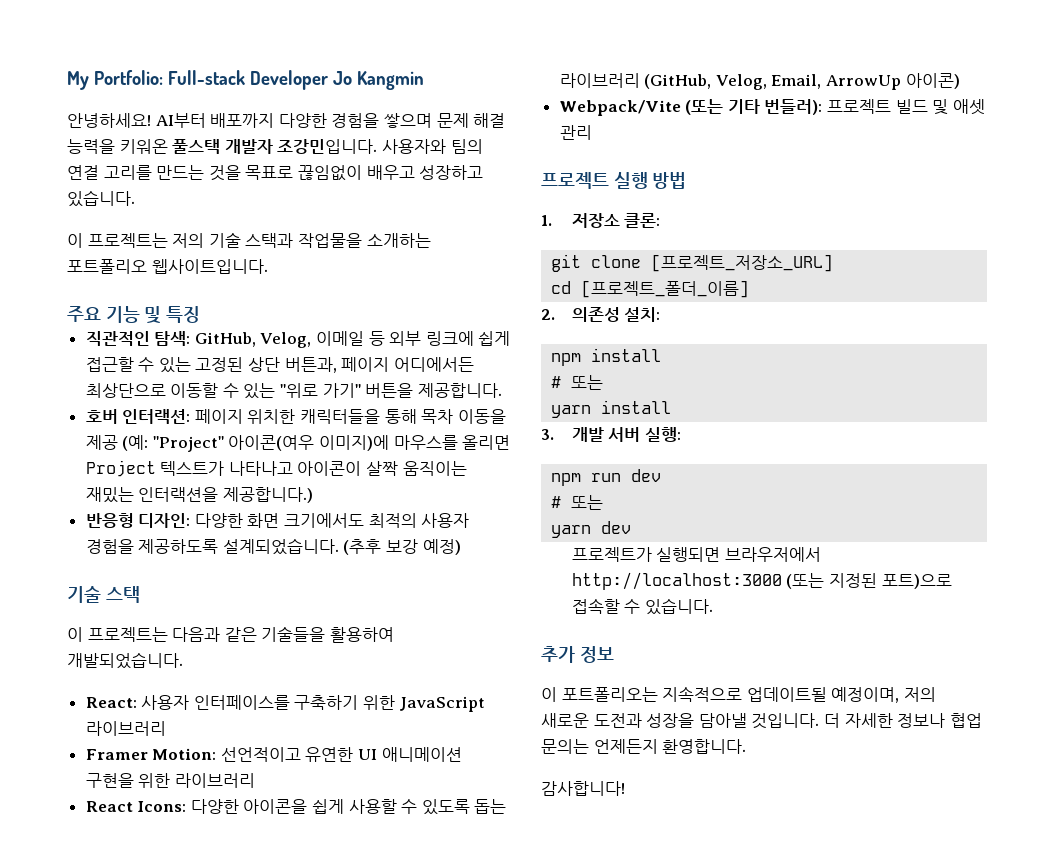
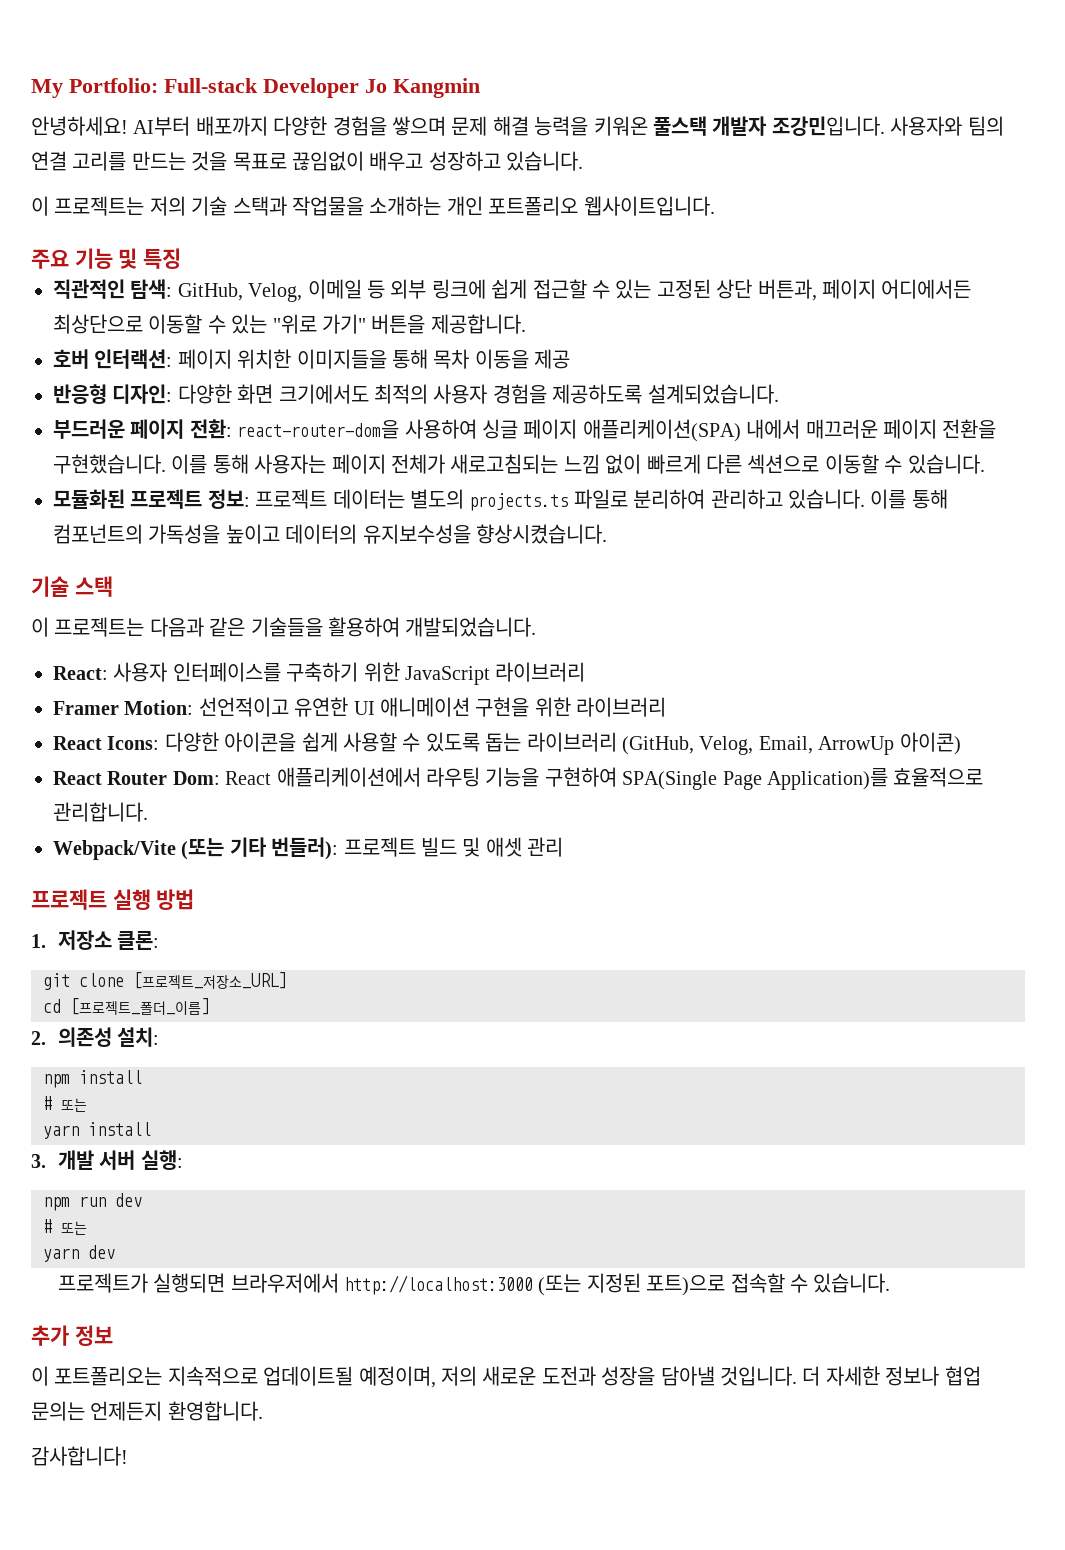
- 이 프로젝트는 저의 기술 스택과 작업물을 소개하는 포트폴리오 웹사이트입니다.
+ 이 프로젝트는 저의 기술 스택과 작업물을 소개하는 개인 포트폴리오 웹사이트입니다.
- 호버 인터랙션: 페이지 위치한 캐릭터들을 통해 목차 이동을 제공 (예: "Project" 아이콘(여우 이미지)에 마우스를 올리면 Project 텍스트가 나타나고 아이콘이 살짝 움직이는 재밌는 인터랙션을 제공합니다.)
+ 호버 인터랙션: 페이지 위치한 이미지들을 통해 목차 이동을 제공
- 반응형 디자인: 다양한 화면 크기에서도 최적의 사용자 경험을 제공하도록 설계되었습니다. (추후 보강 예정)
+ 반응형 디자인: 다양한 화면 크기에서도 최적의 사용자 경험을 제공하도록 설계되었습니다.
+ 부드러운 페이지 전환: react-router-dom을 사용하여 싱글 페이지 애플리케이션(SPA) 내에서 매끄러운 페이지 전환을 구현했습니다. 이를 통해 사용자는 페이지 전체가 새로고침되는 느낌 없이 빠르게 다른 섹션으로 이동할 수 있습니다.
+ 모듈화된 프로젝트 정보: 프로젝트 데이터는 별도의 projects.ts 파일로 분리하여 관리하고 있습니다. 이를 통해 컴포넌트의 가독성을 높이고 데이터의 유지보수성을 향상시켰습니다.
+ React Router Dom: React 애플리케이션에서 라우팅 기능을 구현하여 SPA(Single Page Application)를 효율적으로 관리합니다.

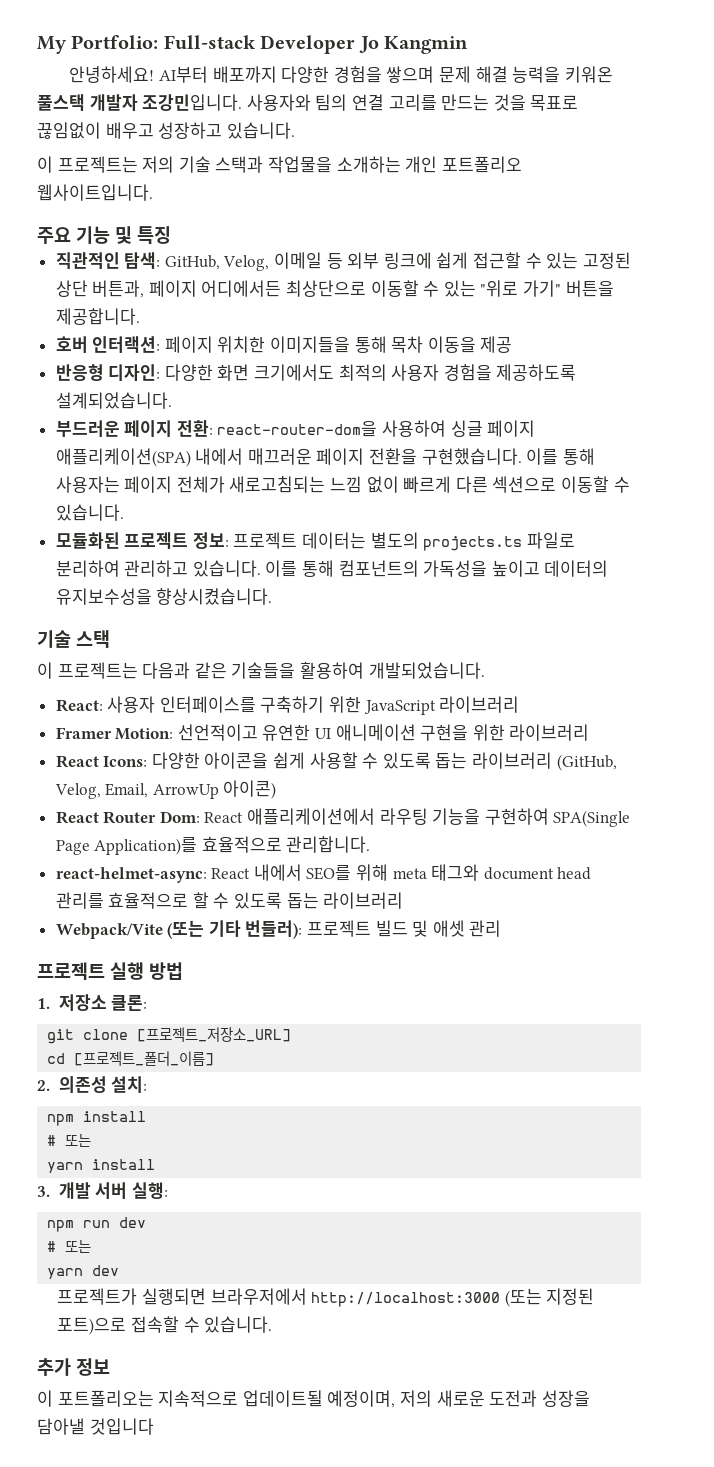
+ react-helmet-async: React 내에서 SEO를 위해 meta 태그와 document head 관리를 효율적으로 할 수 있도록 돕는 라이브러리
- 이 포트폴리오는 지속적으로 업데이트될 예정이며, 저의 새로운 도전과 성장을 담아낼 것입니다. 더 자세한 정보나 협업 문의는 언제든지 환영합니다.
- 감사합니다!
+ 이 포트폴리오는 지속적으로 업데이트될 예정이며, 저의 새로운 도전과 성장을 담아낼 것입니다

